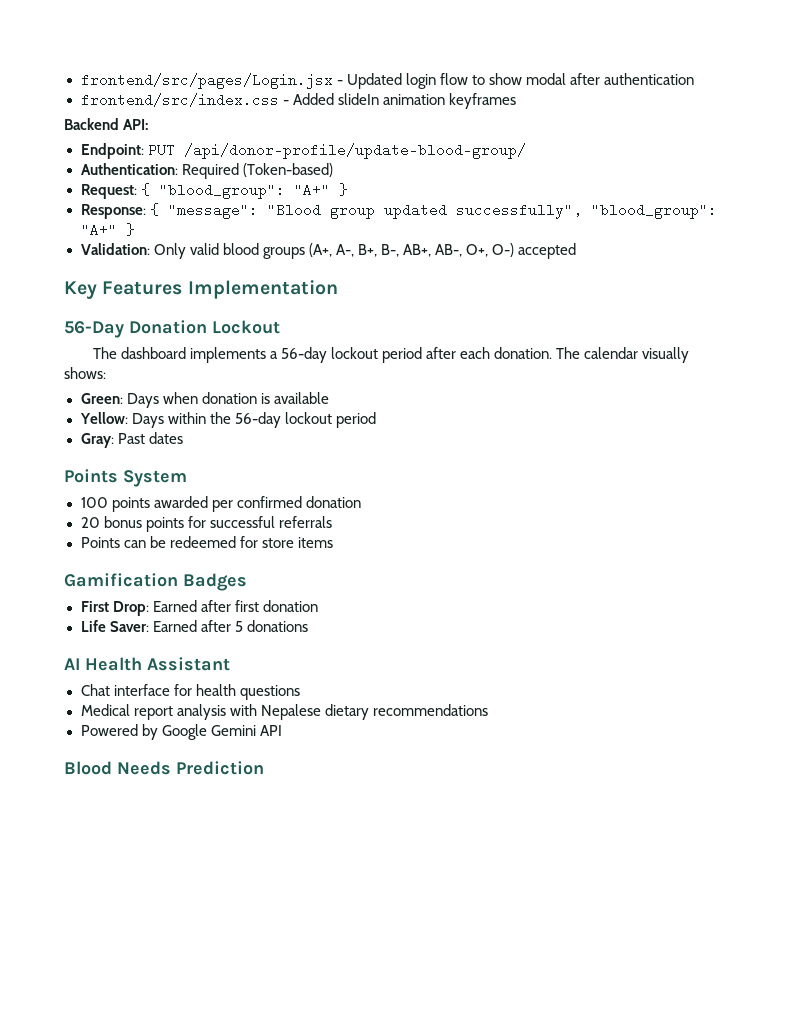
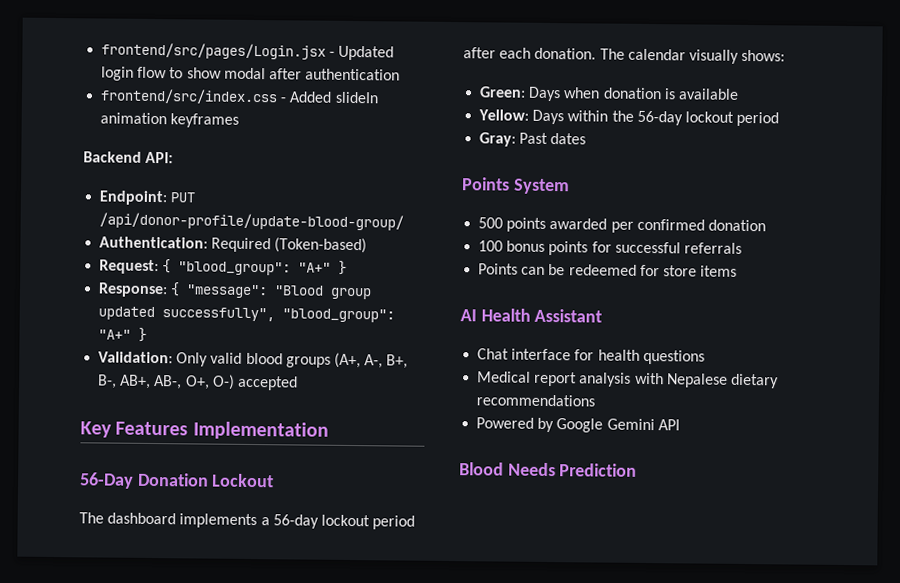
- 100 points awarded per confirmed donation
+ 500 points awarded per confirmed donation
- 20 bonus points for successful referrals
+ 100 bonus points for successful referrals
- Gamification Badges
- First Drop: Earned after first donation
- Life Saver: Earned after 5 donations

